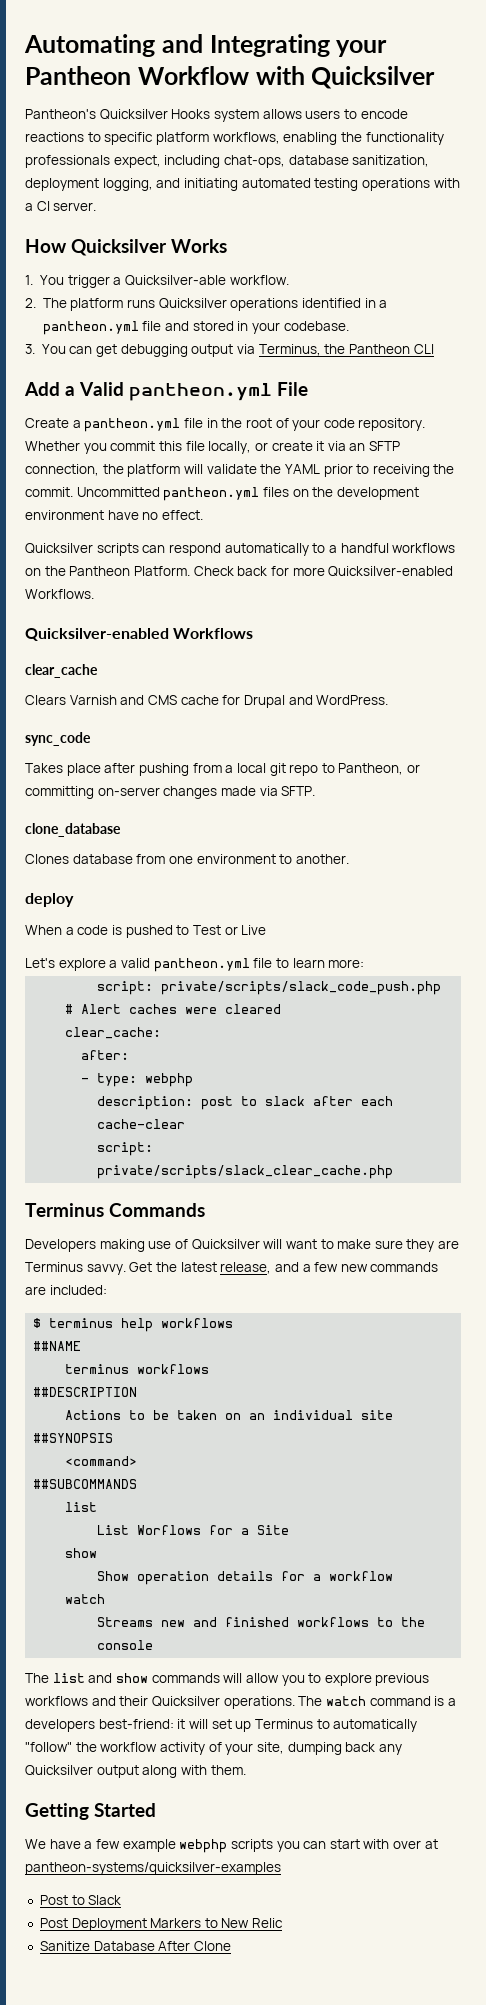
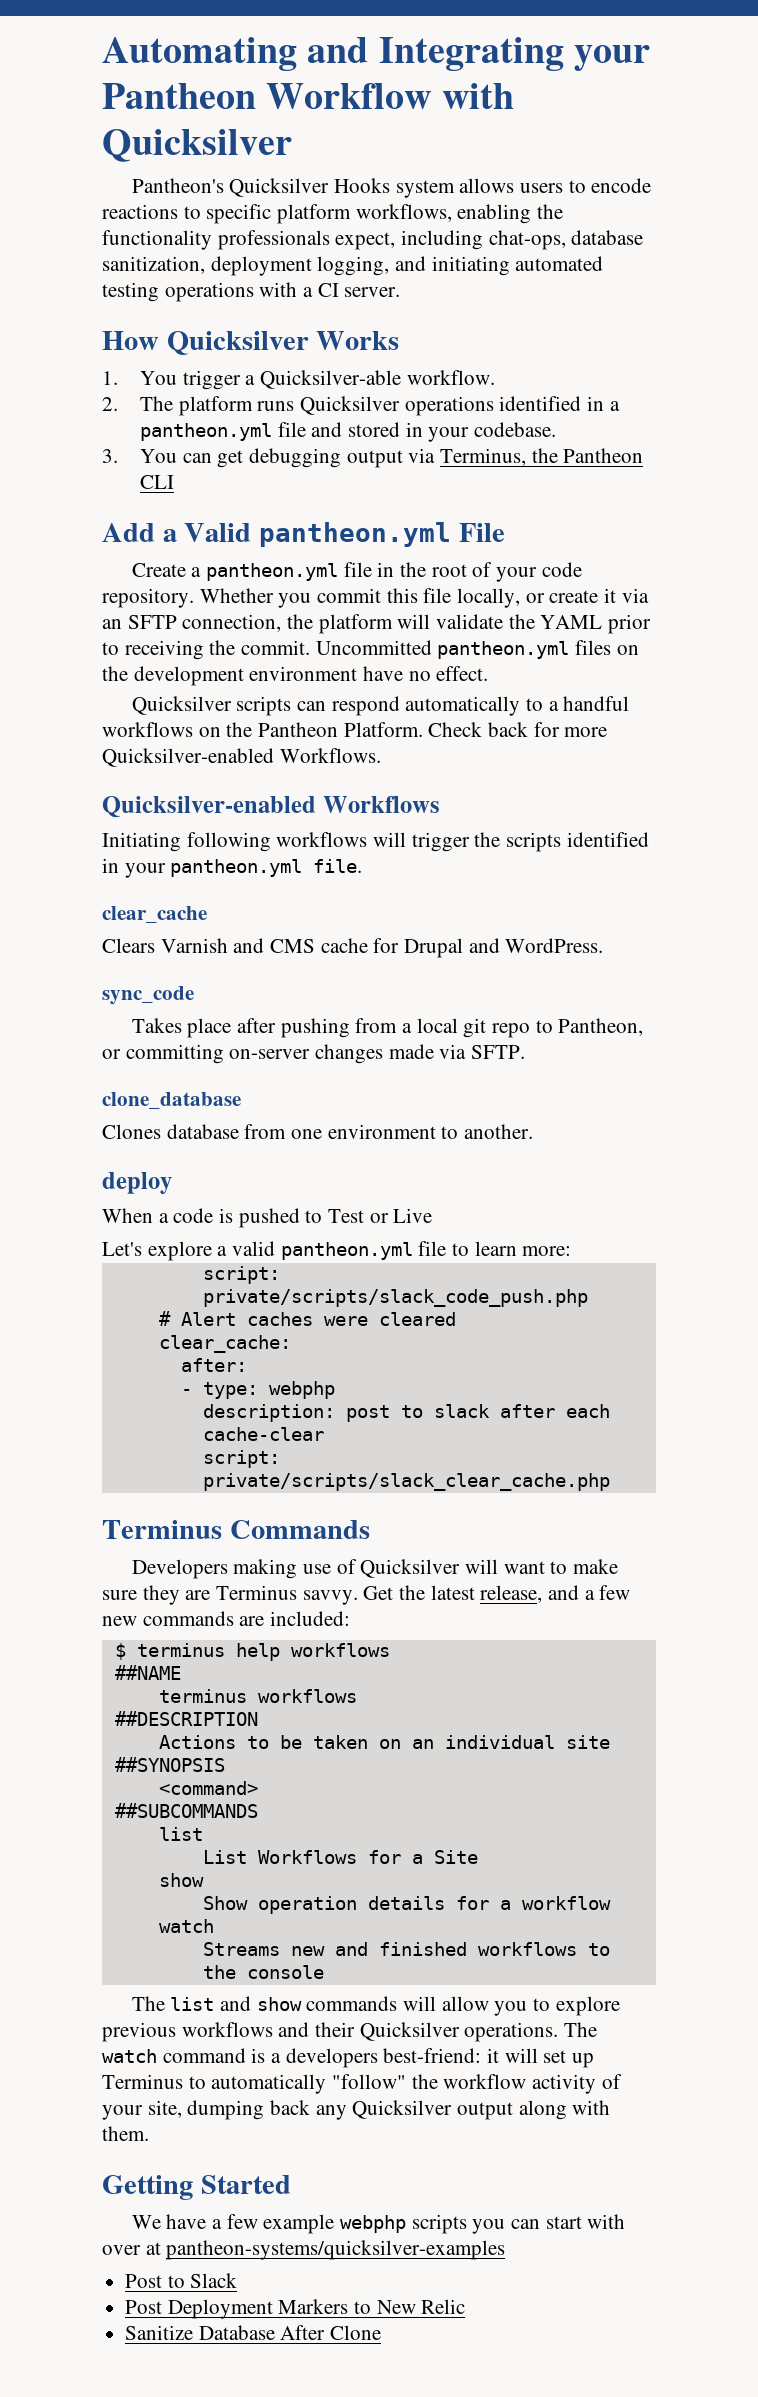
+ Initiating following workflows will trigger the scripts identified in your pantheon.yml file.
- List Worflows for a Site
+ List Workflows for a Site

